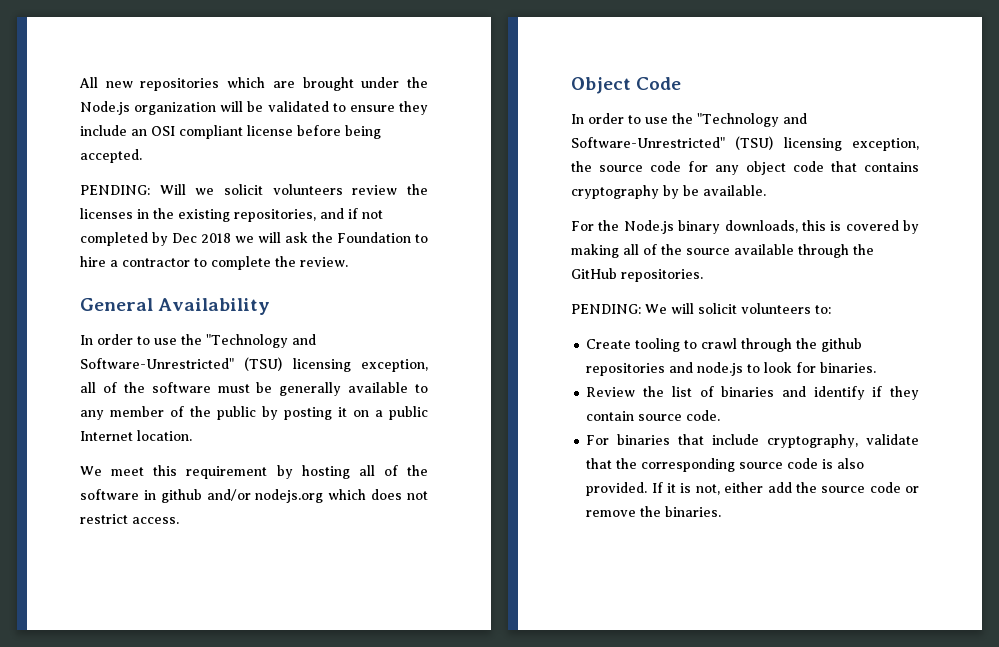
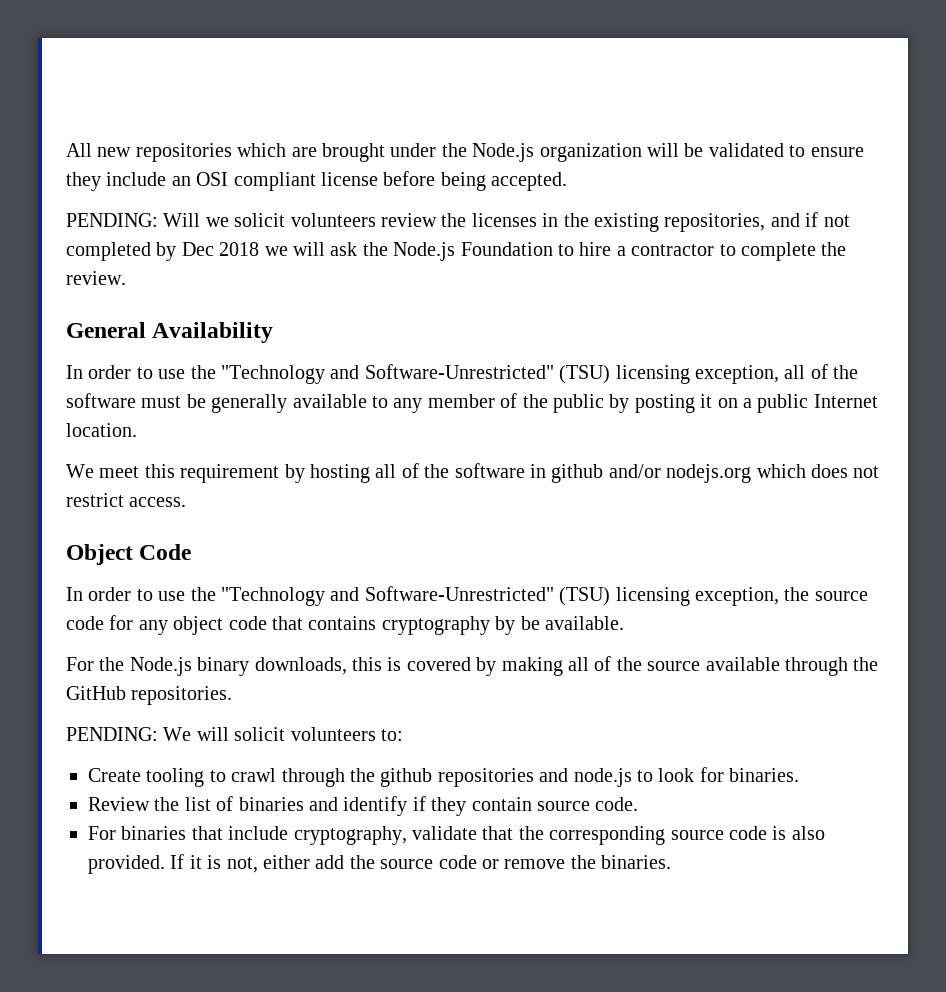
- PENDING: Will we solicit volunteers review the licenses in the existing repositories, and if not completed by Dec 2018 we will ask the Foundation to hire a contractor to complete the review.
+ PENDING: Will we solicit volunteers review the licenses in the existing repositories, and if not completed by Dec 2018 we will ask the Node.js Foundation to hire a contractor to complete the review.

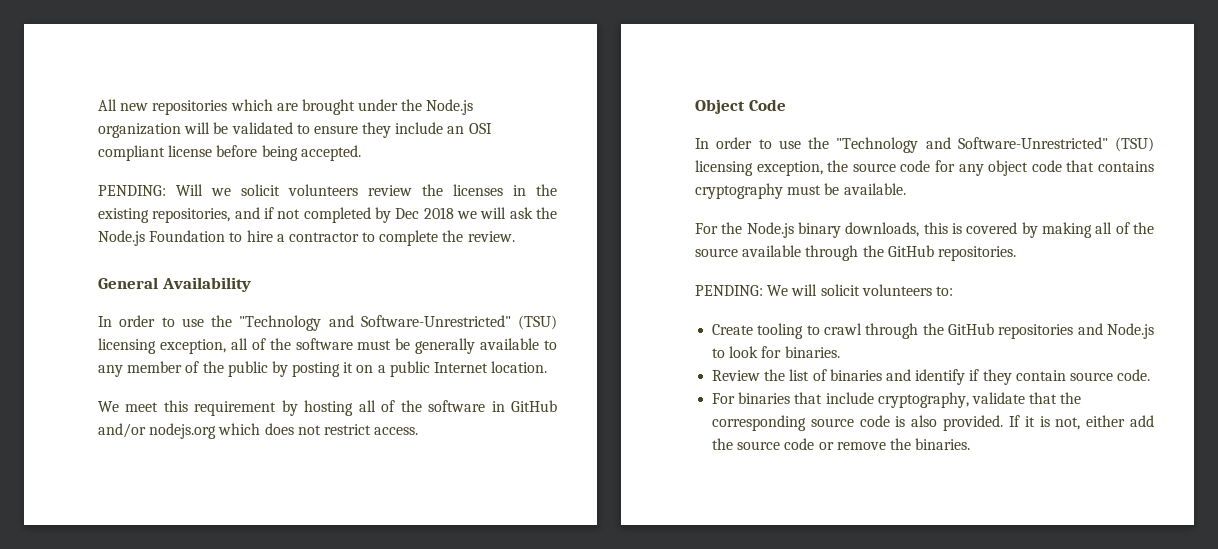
- We meet this requirement by hosting all of the software in github and/or nodejs.org which does not restrict access.
+ We meet this requirement by hosting all of the software in GitHub and/or nodejs.org which does not restrict access.
- In order to use the "Technology and Software-Unrestricted" (TSU) licensing exception, the source code for any object code that contains cryptography by be available.
+ In order to use the "Technology and Software-Unrestricted" (TSU) licensing exception, the source code for any object code that contains cryptography must be available.
- Create tooling to crawl through the github repositories and node.js to look for binaries.
+ Create tooling to crawl through the GitHub repositories and Node.js to look for binaries.

